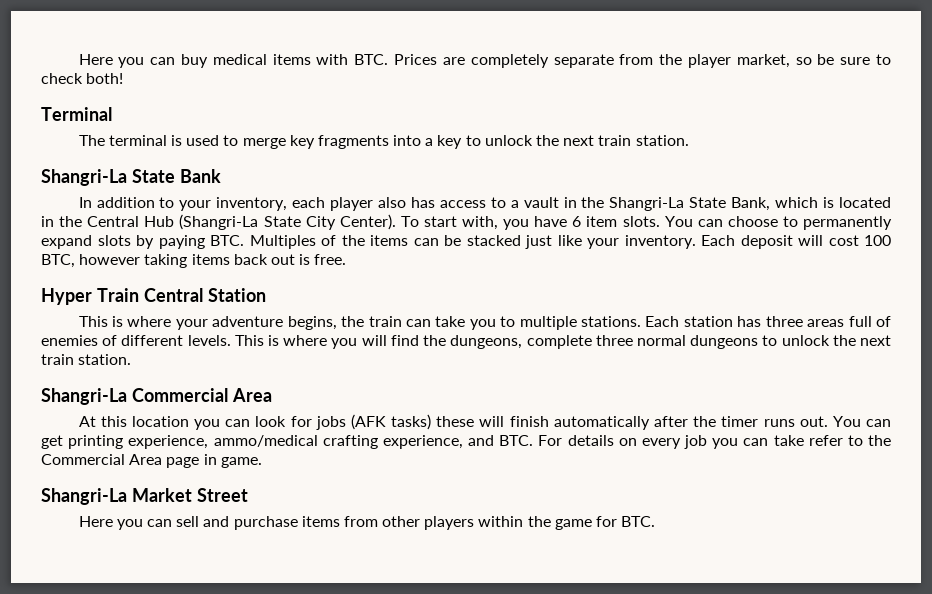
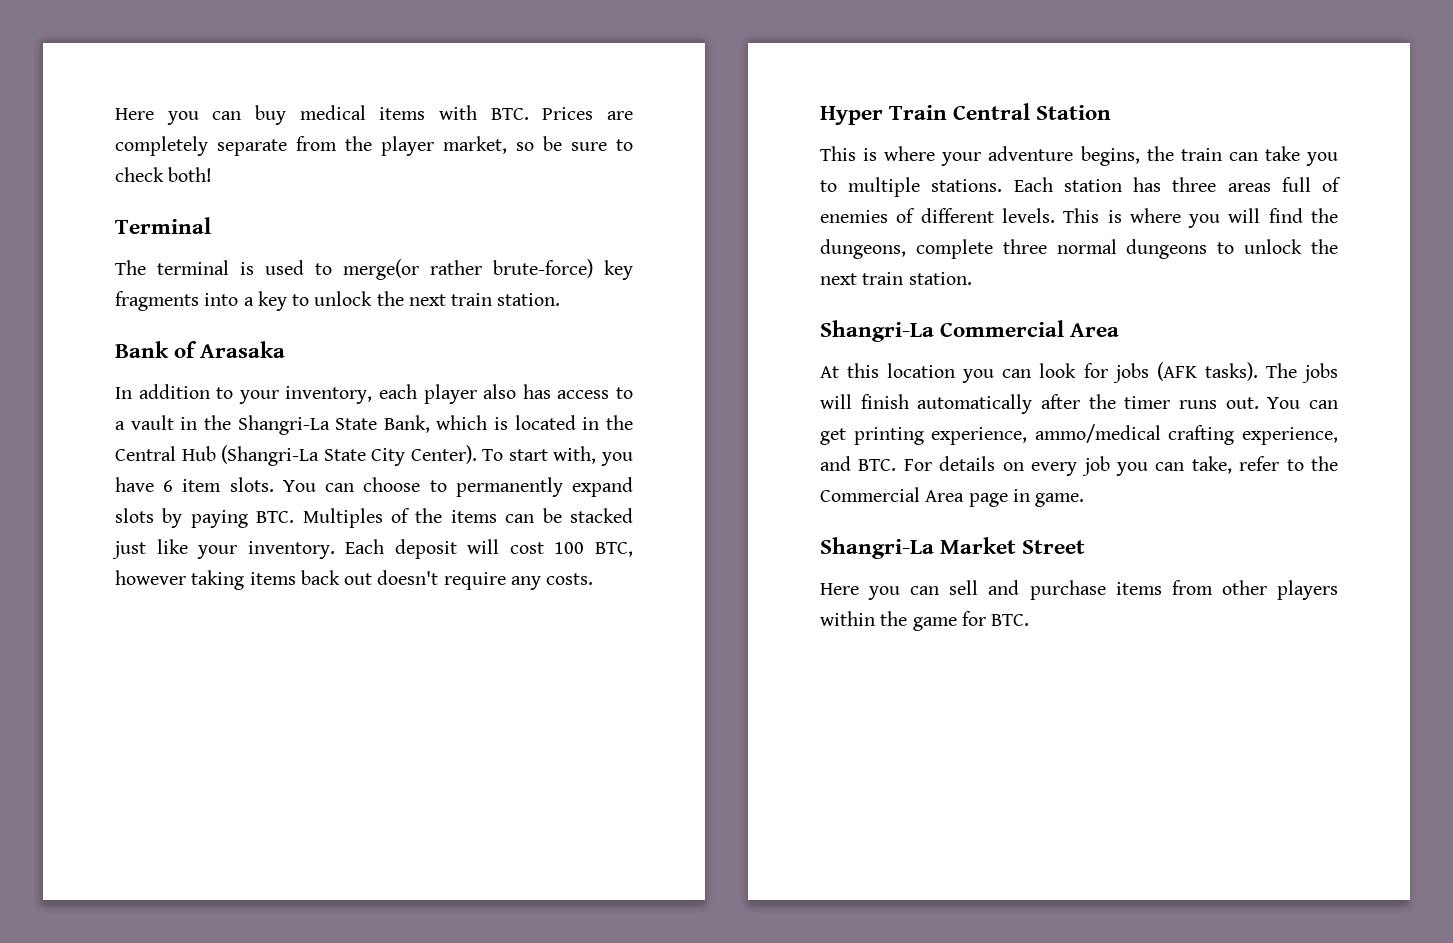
- The terminal is used to merge key fragments into a key to unlock the next train station.
+ The terminal is used to merge(or rather brute-force) key fragments into a key to unlock the next train station.
- Shangri-La State Bank
+ Bank of Arasaka
- Each deposit will cost 100 BTC, however taking items back out is free.
+ Each deposit will cost 100 BTC, however taking items back out doesn't require any costs.
- At this location you can look for jobs (AFK tasks) these will finish automatically after the timer runs out.
+ At this location you can look for jobs (AFK tasks). The jobs will finish automatically after the timer runs out.
- You can get printing experience, ammo/medical crafting experience, and BTC. For details on every job you can take refer to the Commercial Area page in game.
+ You can get printing experience, ammo/medical crafting experience, and BTC. For details on every job you can take, refer to the Commercial Area page in game.

